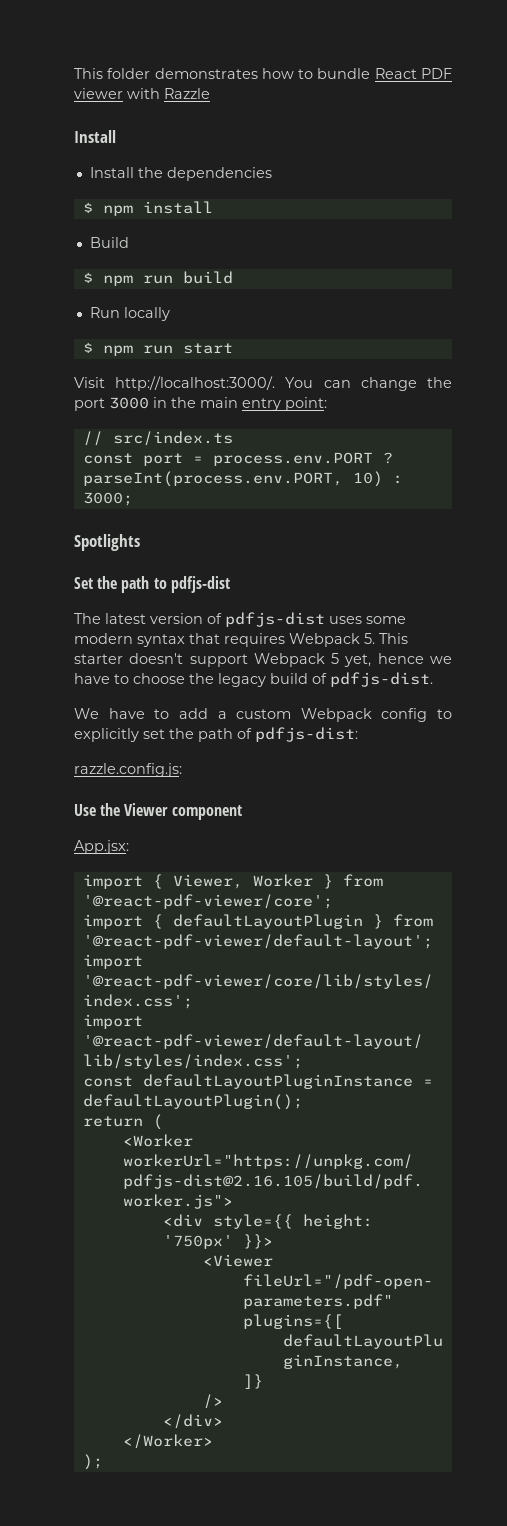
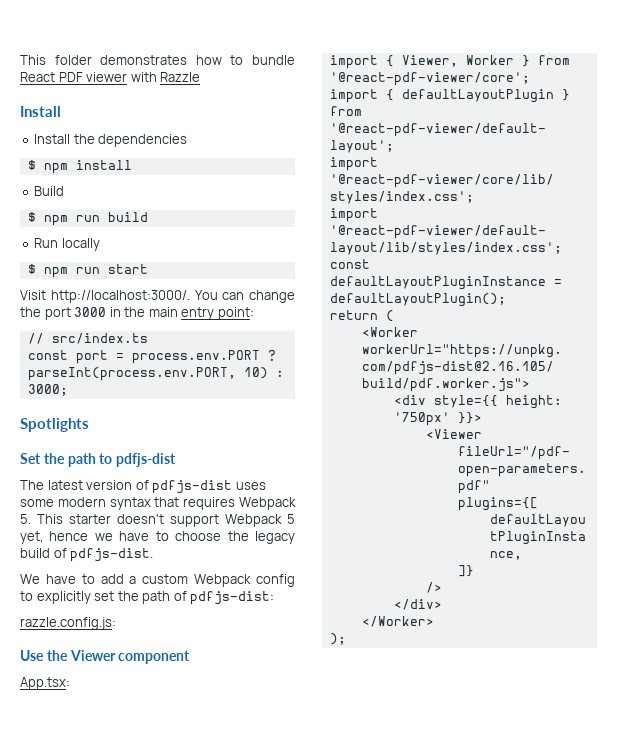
- App.jsx:
+ App.tsx:

